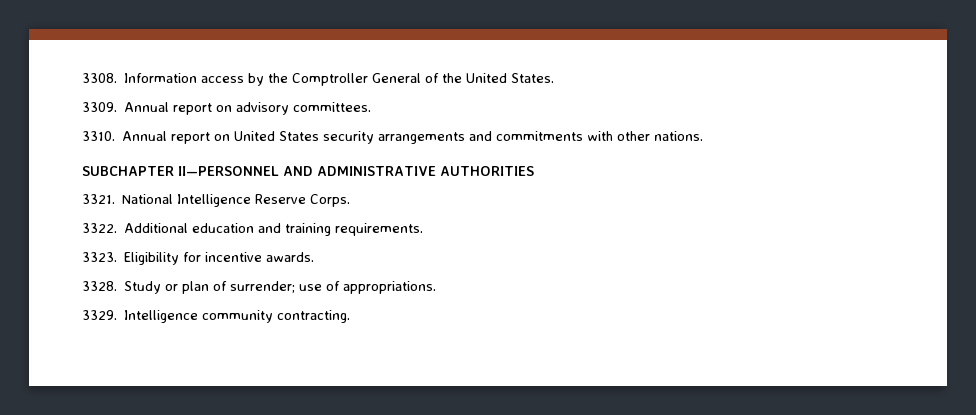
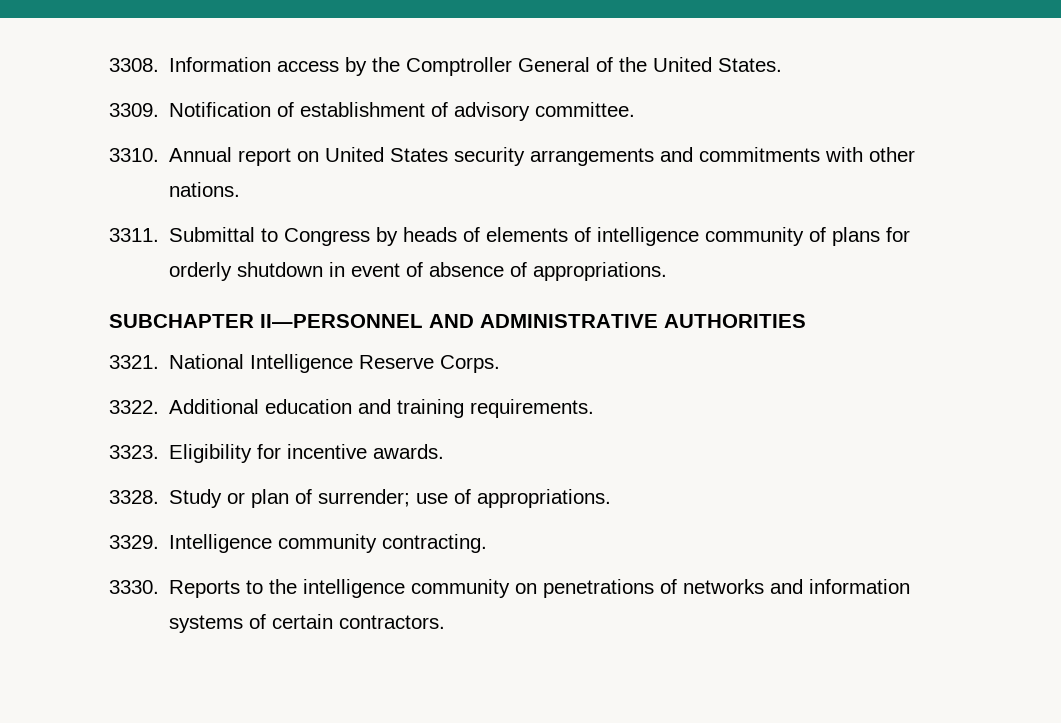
- Annual report on advisory committees.
+ Notification of establishment of advisory committee.
+ 3311. Submittal to Congress by heads of elements of intelligence community of plans for orderly shutdown in event of absence of appropriations.
+ 3330. Reports to the intelligence community on penetrations of networks and information systems of certain contractors.

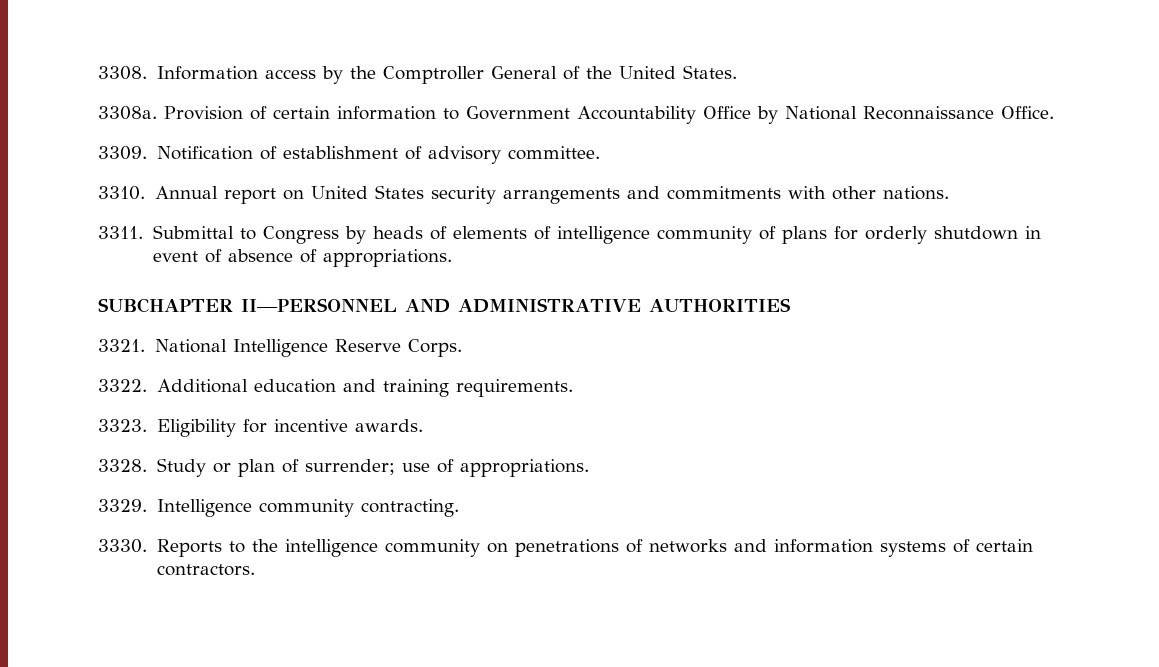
+ 3308a. Provision of certain information to Government Accountability Office by National Reconnaissance Office.

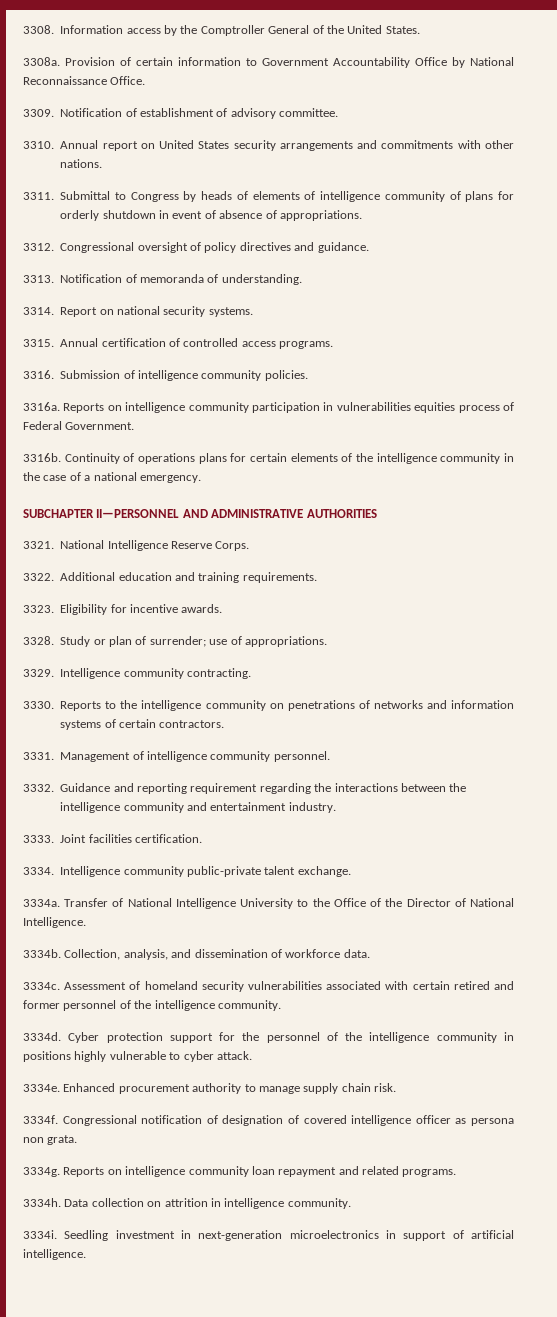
+ 3312. Congressional oversight of policy directives and guidance.
+ 3313. Notification of memoranda of understanding.
+ 3314. Report on national security systems.
+ 3315. Annual certification of controlled access programs.
+ 3316. Submission of intelligence community policies.
+ 3316a. Reports on intelligence community participation in vulnerabilities equities process of Federal Government.
+ 3316b. Continuity of operations plans for certain elements of the intelligence community in the case of a national emergency.
+ 3331. Management of intelligence community personnel.
+ 3332. Guidance and reporting requirement regarding the interactions between the intelligence community and entertainment industry.
+ 3333. Joint facilities certification.
+ 3334. Intelligence community public-private talent exchange.
+ 3334a. Transfer of National Intelligence University to the Office of the Director of National Intelligence.
+ 3334b. Collection, analysis, and dissemination of workforce data.
+ 3334c. Assessment of homeland security vulnerabilities associated with certain retired and former personnel of the intelligence community.
+ 3334d. Cyber protection support for the personnel of the intelligence community in positions highly vulnerable to cyber attack.
+ 3334e. Enhanced procurement authority to manage supply chain risk.
+ 3334f. Congressional notification of designation of covered intelligence officer as persona non grata.
+ 3334g. Reports on intelligence community loan repayment and related programs.
+ 3334h. Data collection on attrition in intelligence community.
+ 3334i. Seedling investment in next-generation microelectronics in support of artificial intelligence.

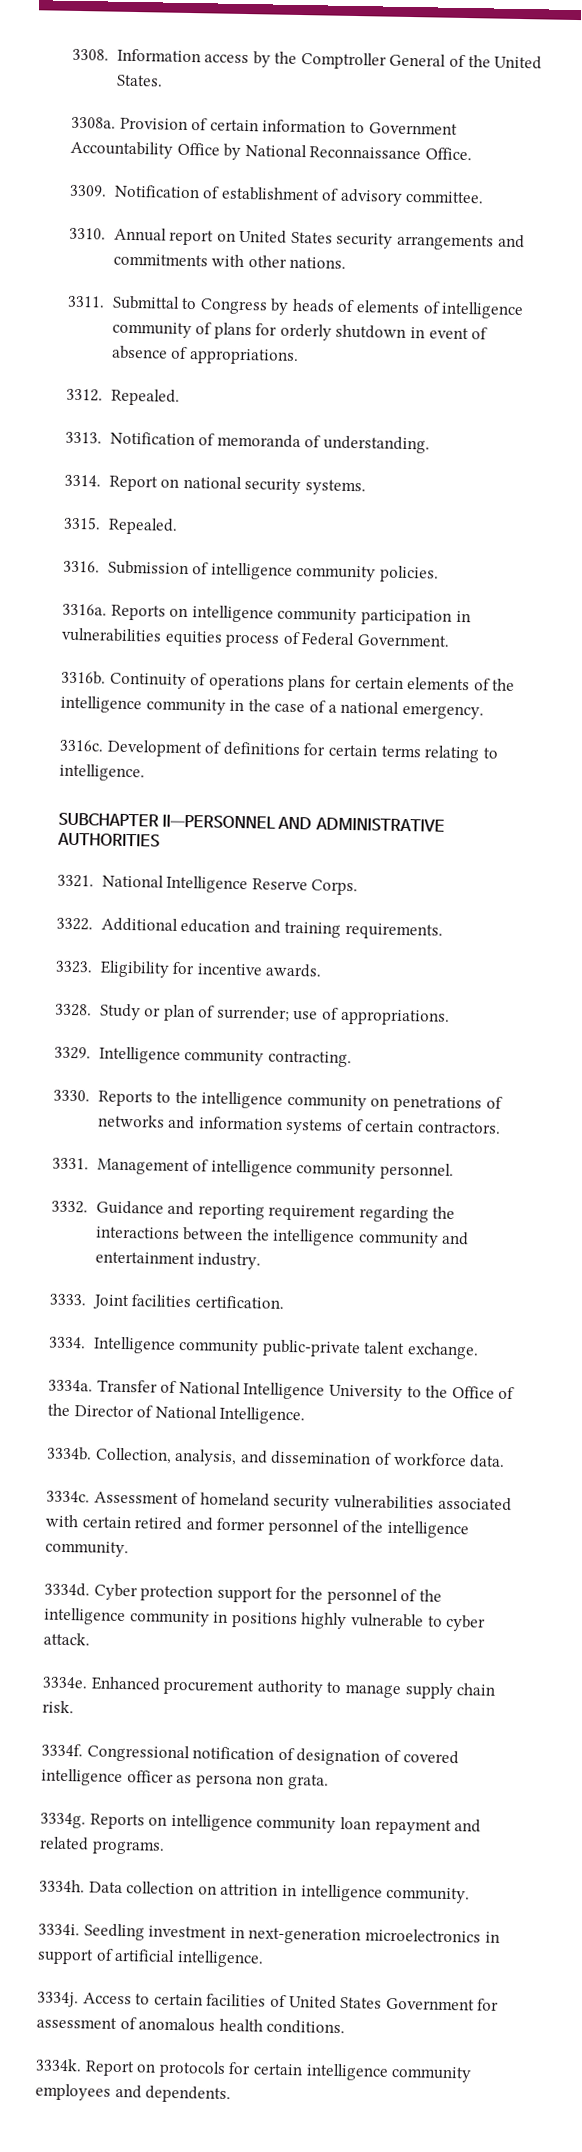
- 3312. Congressional oversight of policy directives and guidance.
+ 3312. Repealed.
- 3315. Annual certification of controlled access programs.
+ 3315. Repealed.
+ 3316c. Development of definitions for certain terms relating to intelligence.
+ 3334j. Access to certain facilities of United States Government for assessment of anomalous health conditions.
+ 3334k. Report on protocols for certain intelligence community employees and dependents.

